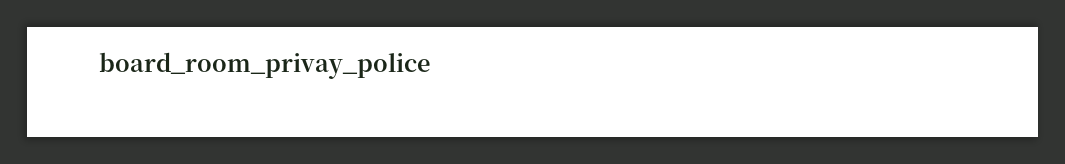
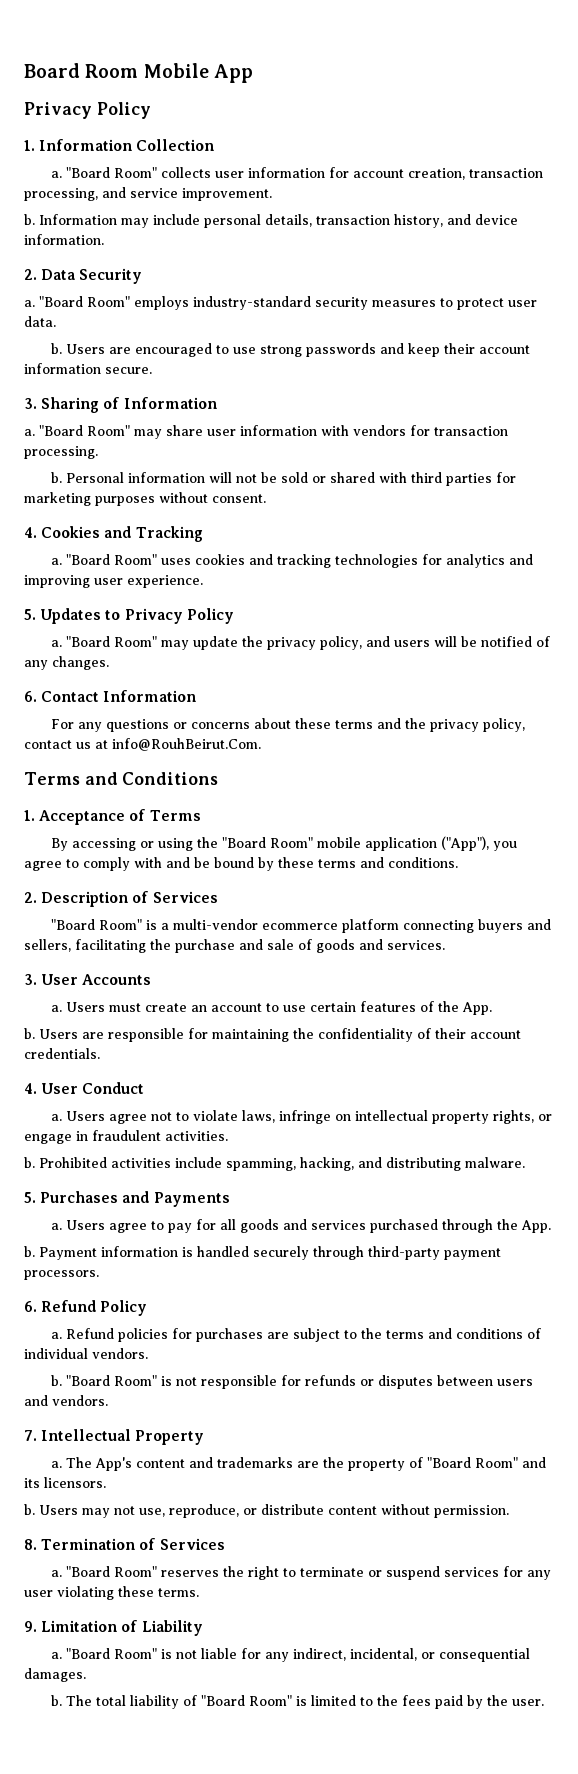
- board_room_privay_police
+ Board Room Mobile App
+ Privacy Policy
+ 1. Information Collection
+ a. "Board Room" collects user information for account creation, transaction processing, and service improvement.
+ b. Information may include personal details, transaction history, and device information.
+ 2. Data Security
+ a. "Board Room" employs industry-standard security measures to protect user data.
+ b. Users are encouraged to use strong passwords and keep their account information secure.
+ 3. Sharing of Information
+ a. "Board Room" may share user information with vendors for transaction processing.
+ b. Personal information will not be sold or shared with third parties for marketing purposes without consent.
+ 4. Cookies and Tracking
+ a. "Board Room" uses cookies and tracking technologies for analytics and improving user experience.
+ 5. Updates to Privacy Policy
+ a. "Board Room" may update the privacy policy, and users will be notified of any changes.
+ 6. Contact Information
+ For any questions or concerns about these terms and the privacy policy, contact us at info@RouhBeirut.Com.
+ Terms and Conditions
+ 1. Acceptance of Terms
+ By accessing or using the "Board Room" mobile application ("App"), you agree to comply with and be bound by these terms and conditions.
+ 2. Description of Services
+ "Board Room" is a multi-vendor ecommerce platform connecting buyers and sellers, facilitating the purchase and sale of goods and services.
+ 3. User Accounts
+ a. Users must create an account to use certain features of the App.
+ b. Users are responsible for maintaining the confidentiality of their account credentials.
+ 4. User Conduct
+ a. Users agree not to violate laws, infringe on intellectual property rights, or engage in fraudulent activities.
+ b. Prohibited activities include spamming, hacking, and distributing malware.
+ 5. Purchases and Payments
+ a. Users agree to pay for all goods and services purchased through the App.
+ b. Payment information is handled securely through third-party payment processors.
+ 6. Refund Policy
+ a. Refund policies for purchases are subject to the terms and conditions of individual vendors.
+ b. "Board Room" is not responsible for refunds or disputes between users and vendors.
+ 7. Intellectual Property
+ a. The App's content and trademarks are the property of "Board Room" and its licensors.
+ b. Users may not use, reproduce, or distribute content without permission.
+ 8. Termination of Services
+ a. "Board Room" reserves the right to terminate or suspend services for any user violating these terms.
+ 9. Limitation of Liability
+ a. "Board Room" is not liable for any indirect, incidental, or consequential damages.
+ b. The total liability of "Board Room" is limited to the fees paid by the user.

